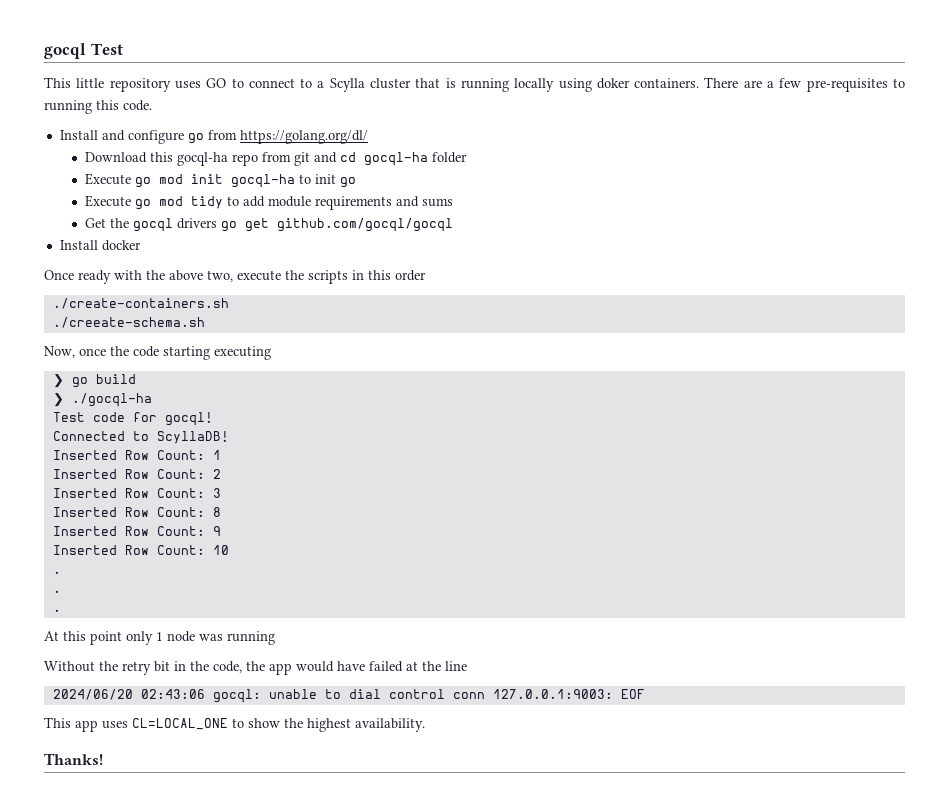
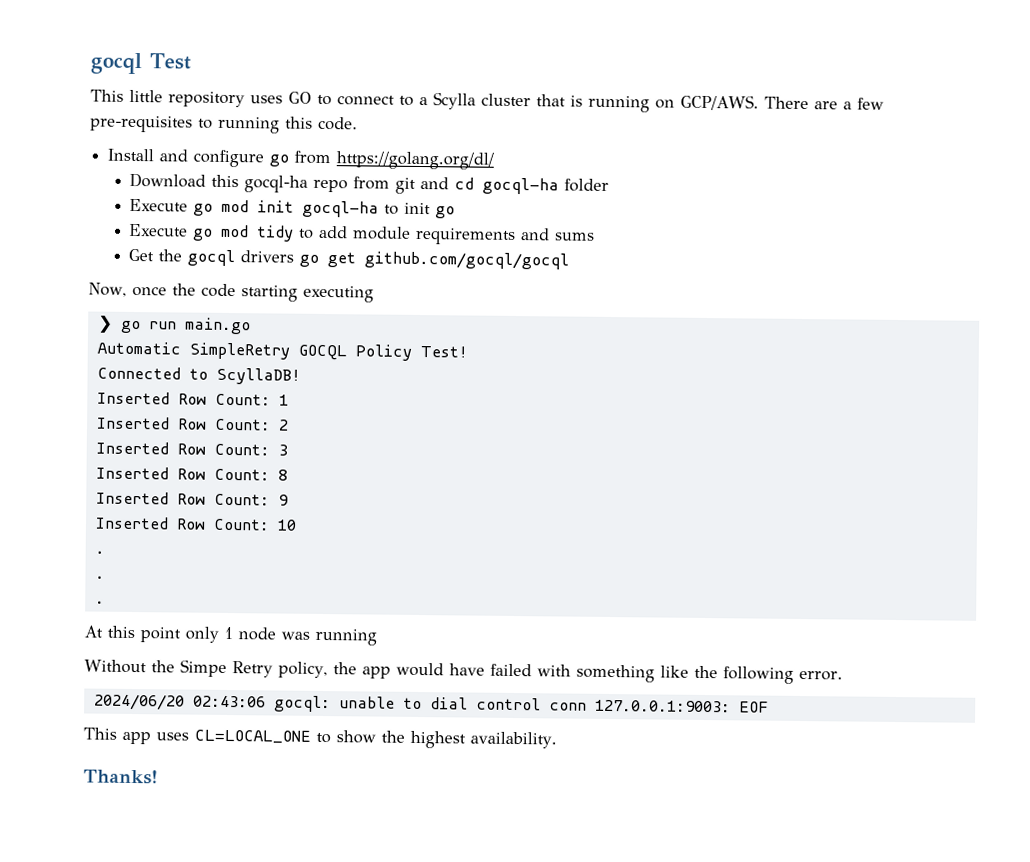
- This little repository uses GO to connect to a Scylla cluster that is running locally using doker containers.
+ This little repository uses GO to connect to a Scylla cluster that is running on GCP/AWS.
- Install docker
- Once ready with the above two, execute the scripts in this order
- ./create-containers.sh
- ./creeate-schema.sh
- ❯ go build
- ❯ ./gocql-ha
- Test code for gocql!
+ ❯ go run main.go
+ Automatic SimpleRetry GOCQL Policy Test!
- Without the retry bit in the code, the app would have failed at the line
+ Without the Simpe Retry policy, the app would have failed with something like the following error.

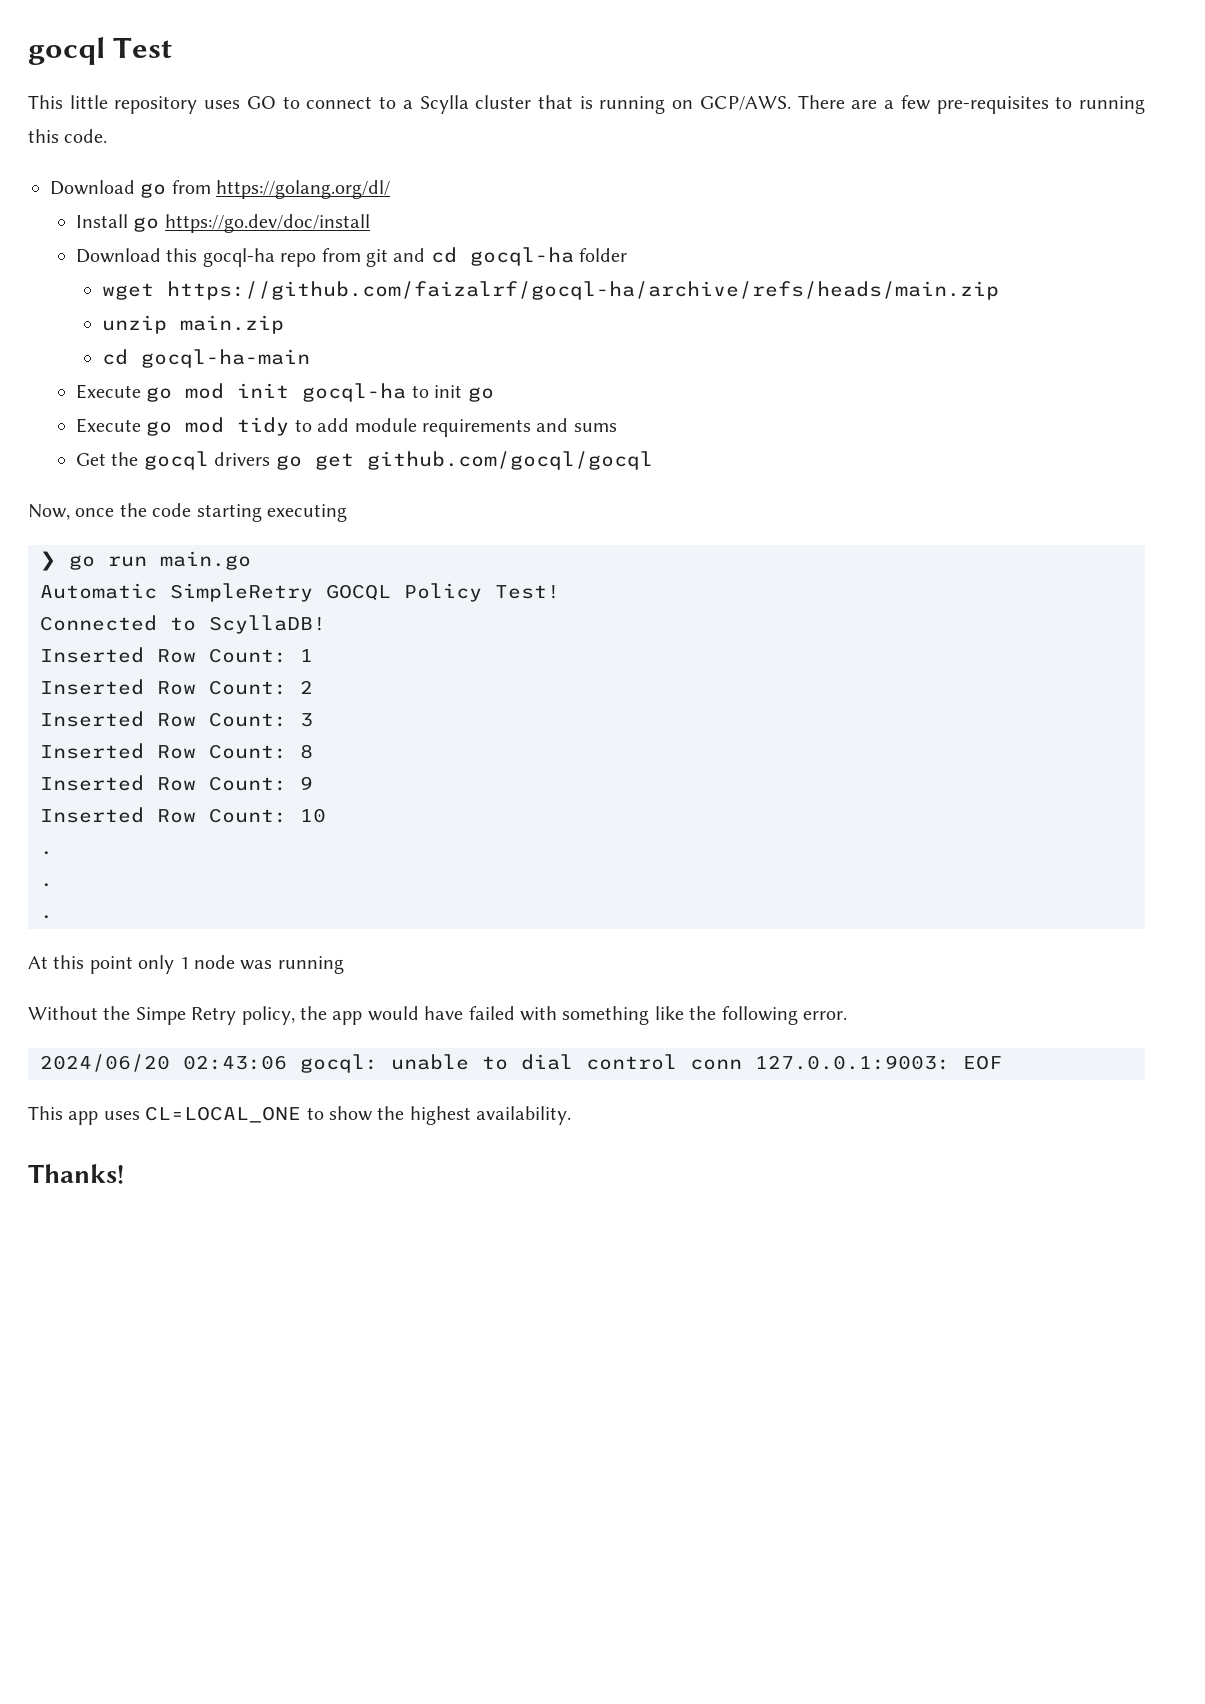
- Install and configure go from https://golang.org/dl/
+ Download go from https://golang.org/dl/
+ Install go https://go.dev/doc/install
+ wget https://github.com/faizalrf/gocql-ha/archive/refs/heads/main.zip
+ unzip main.zip
+ cd gocql-ha-main

